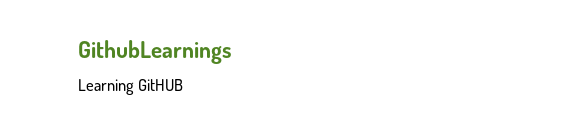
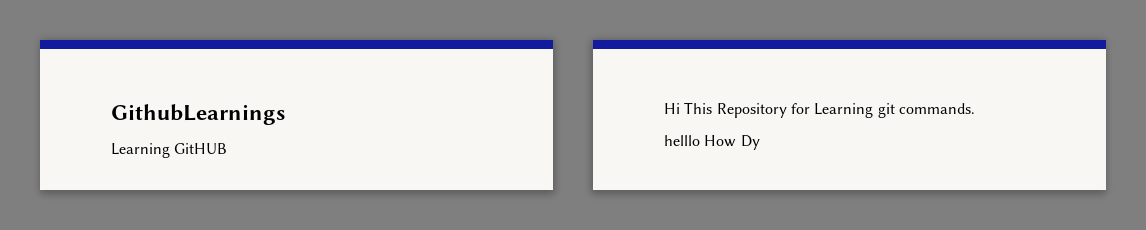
+ Hi This Repository for Learning git commands.
+ helllo How Dy

